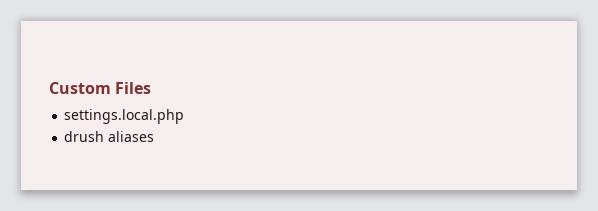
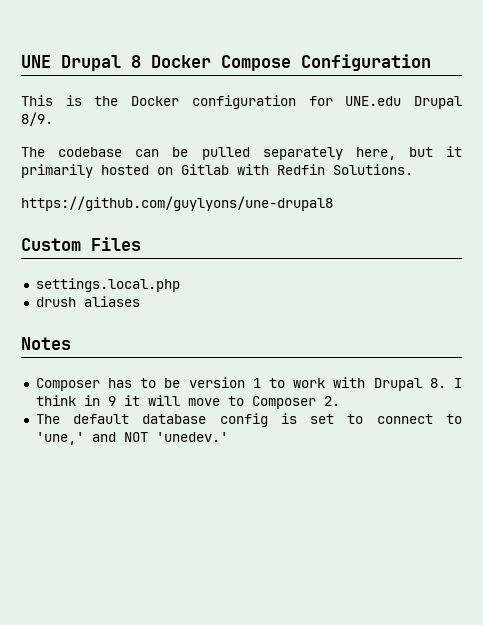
+ UNE Drupal 8 Docker Compose Configuration
+ This is the Docker configuration for UNE.edu Drupal 8/9.
+ The codebase can be pulled separately here, but it primarily hosted on Gitlab with Redfin Solutions.
+ https://github.com/guylyons/une-drupal8
+ Notes
+ Composer has to be version 1 to work with Drupal 8. I think in 9 it will move to Composer 2.
+ The default database config is set to connect to 'une,' and NOT 'unedev.'

